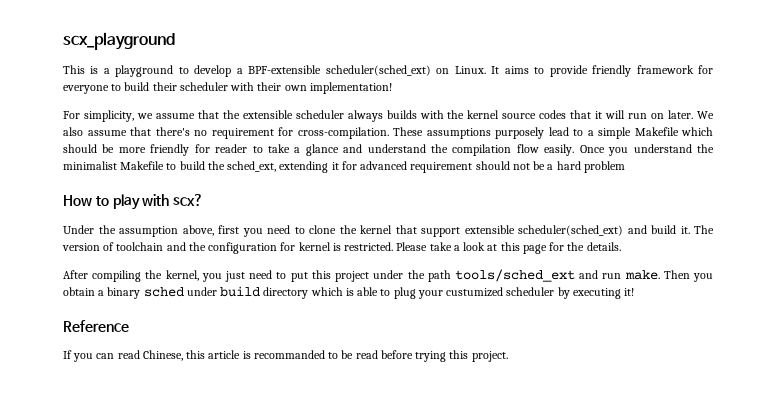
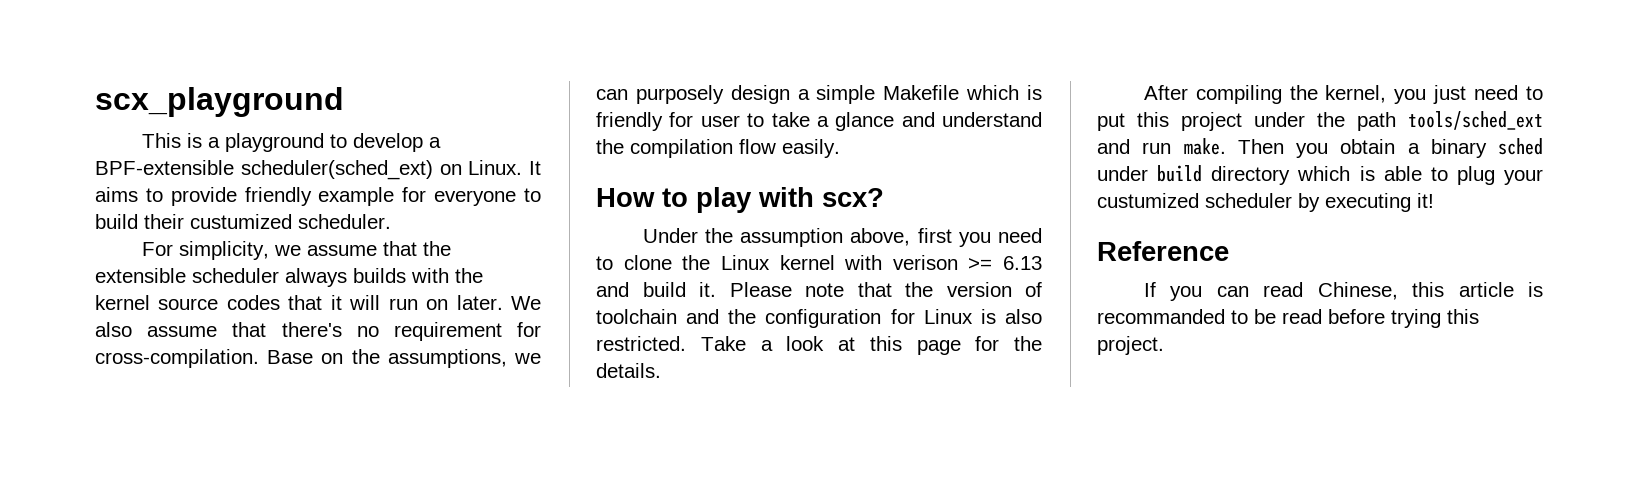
- It aims to provide friendly framework for everyone to build their scheduler with their own implementation!
+ It aims to provide friendly example for everyone to build their custumized scheduler.
- These assumptions purposely lead to a simple Makefile which should be more friendly for reader to take a glance and understand the compilation flow easily. Once you understand the minimalist Makefile to build the sched_ext, extending it for advanced requirement should not be a hard problem
+ Base on the assumptions, we can purposely design a simple Makefile which is friendly for user to take a glance and understand the compilation flow easily.
- Under the assumption above, first you need to clone the kernel that support extensible scheduler(sched_ext) and build it. The version of toolchain and the configuration for kernel is restricted. Please take a look at this page for the details.
+ Under the assumption above, first you need to clone the Linux kernel with verison >= 6.13 and build it. Please note that the version of toolchain and the configuration for Linux is also restricted. Take a look at this page for the details.

